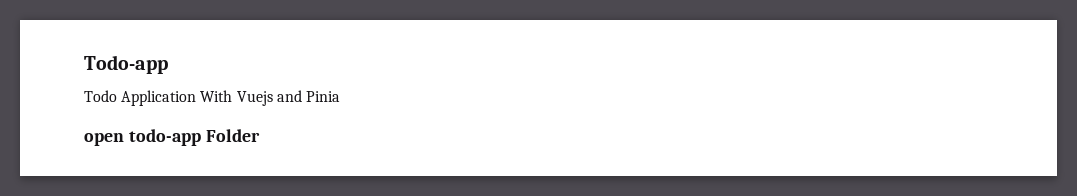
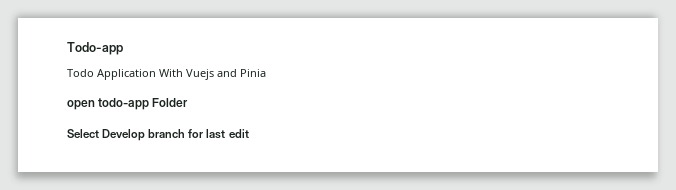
+ Select Develop branch for last edit

